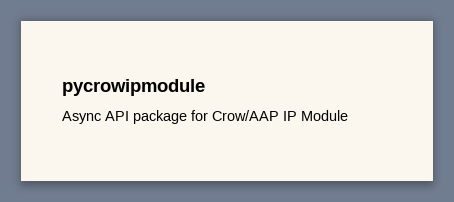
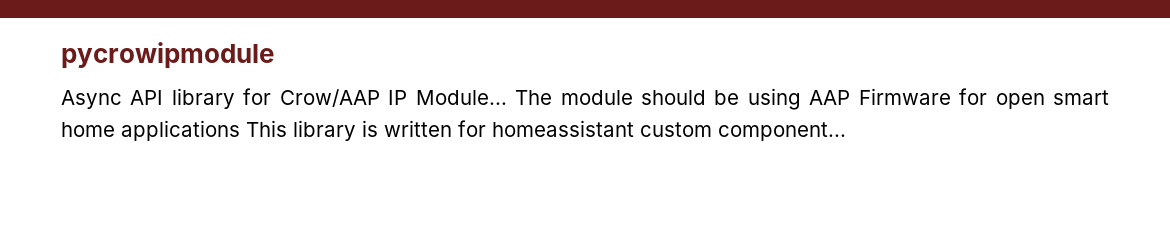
- Async API package for Crow/AAP IP Module
+ Async API library for Crow/AAP IP Module... The module should be using AAP Firmware for open smart home applications This library is written for homeassistant custom component...

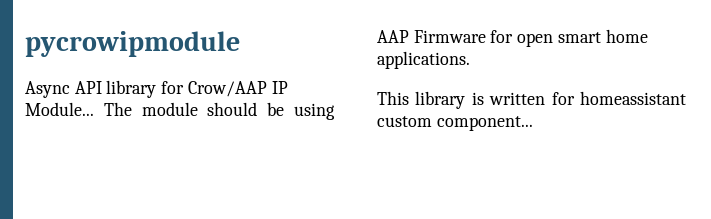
- The module should be using AAP Firmware for open smart home applications This library is written for homeassistant custom component...
+ The module should be using AAP Firmware for open smart home applications.
+ This library is written for homeassistant custom component...

